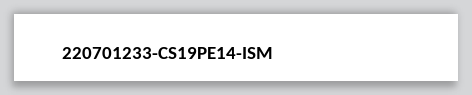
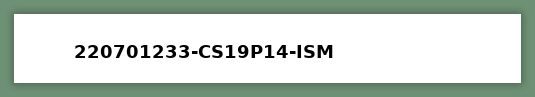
- 220701233-CS19PE14-ISM
+ 220701233-CS19P14-ISM

